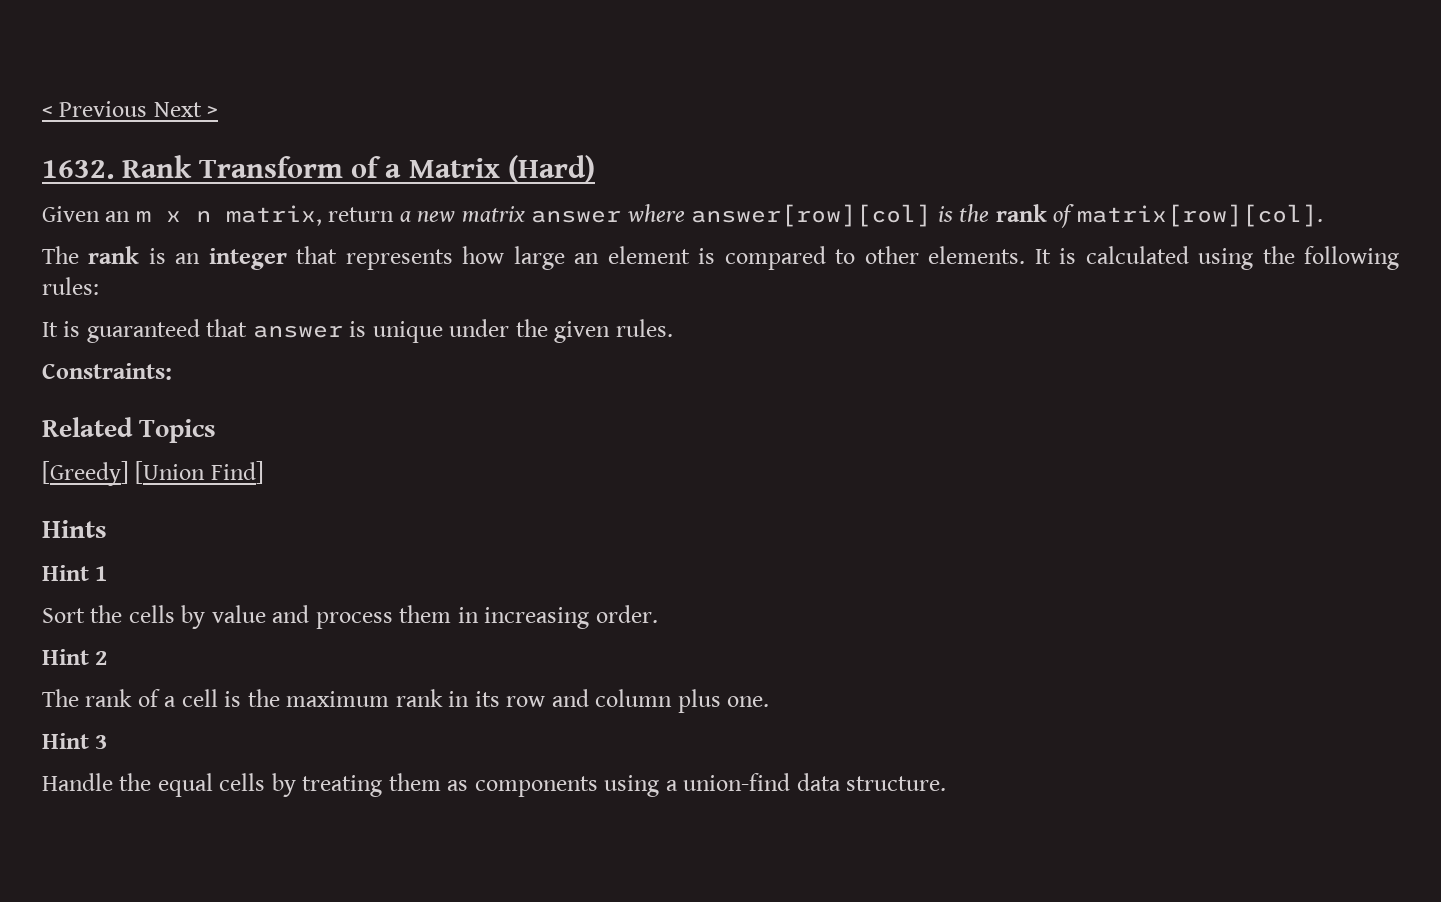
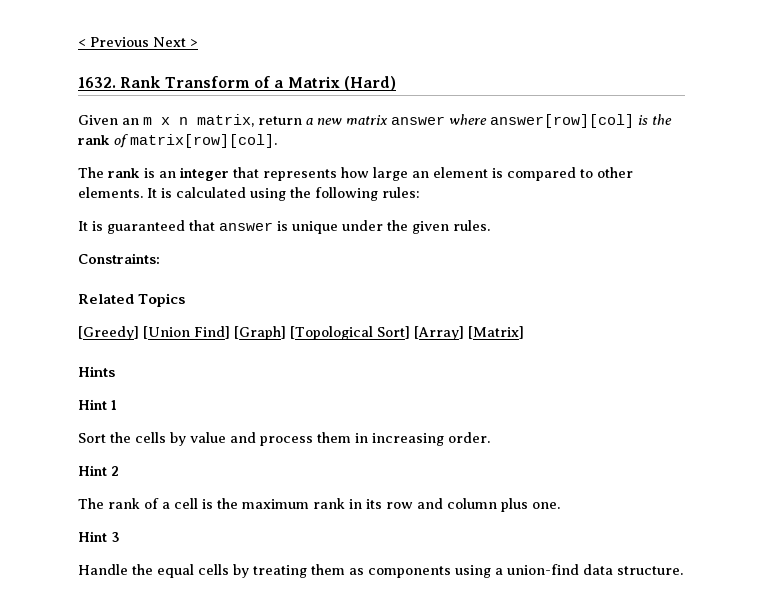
- [Greedy] [Union Find]
+ [Greedy] [Union Find] [Graph] [Topological Sort] [Array] [Matrix]

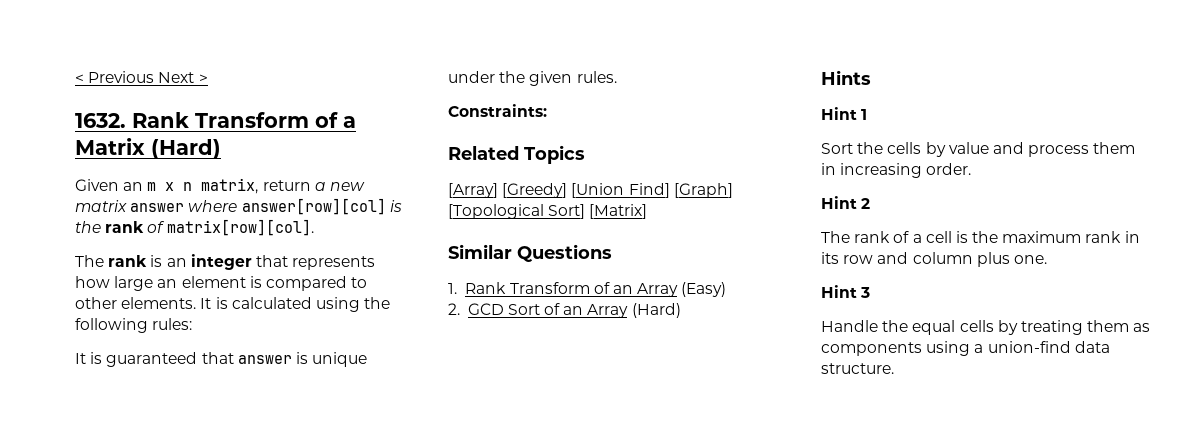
- [Greedy] [Union Find] [Graph] [Topological Sort] [Array] [Matrix]
+ [Array] [Greedy] [Union Find] [Graph] [Topological Sort] [Matrix]
+ Similar Questions
+ 1. Rank Transform of an Array (Easy)
+ 2. GCD Sort of an Array (Hard)

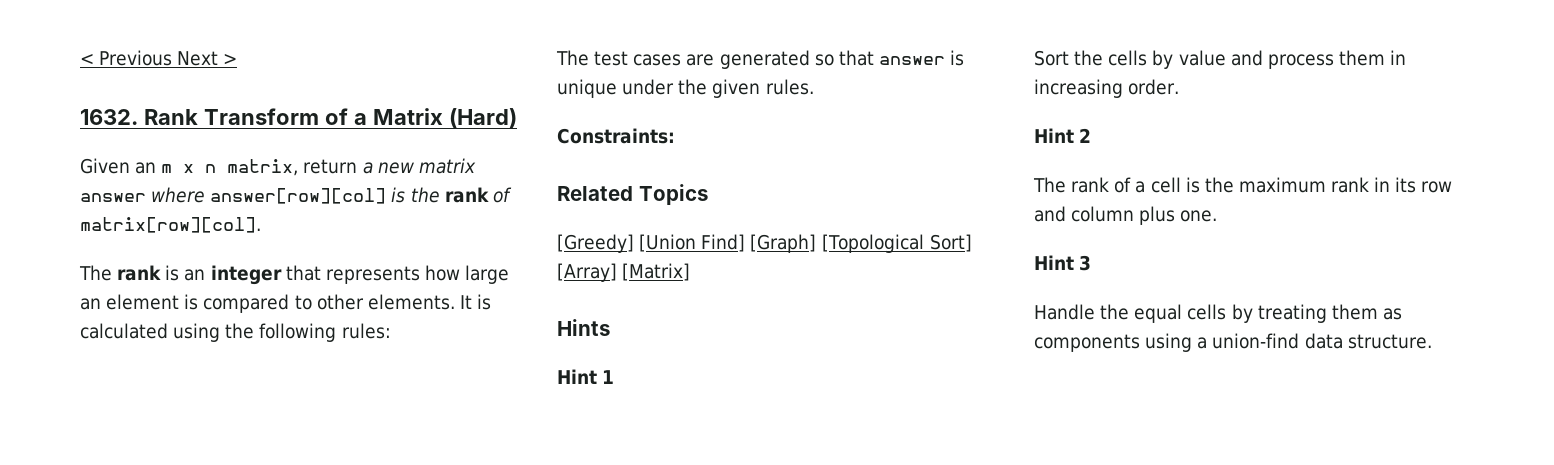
- It is guaranteed that answer is unique under the given rules.
+ The test cases are generated so that answer is unique under the given rules.
- [Array] [Greedy] [Union Find] [Graph] [Topological Sort] [Matrix]
+ [Greedy] [Union Find] [Graph] [Topological Sort] [Array] [Matrix]
- Similar Questions
- 1. Rank Transform of an Array (Easy)
- 2. GCD Sort of an Array (Hard)

